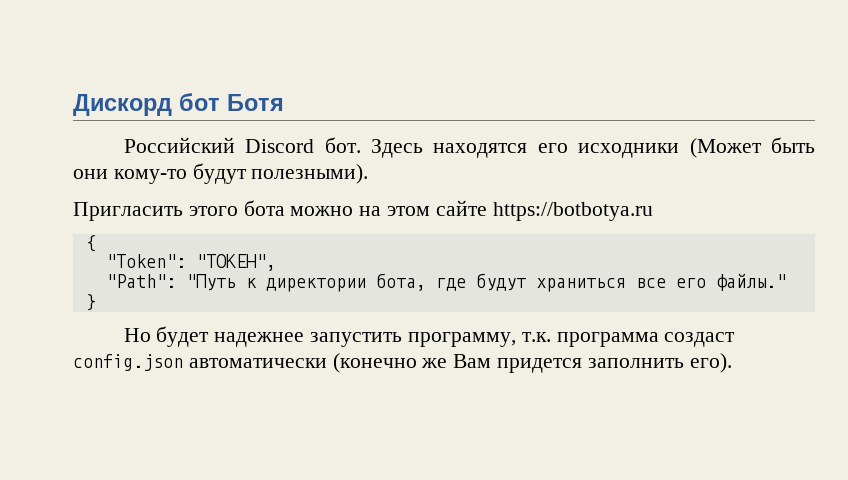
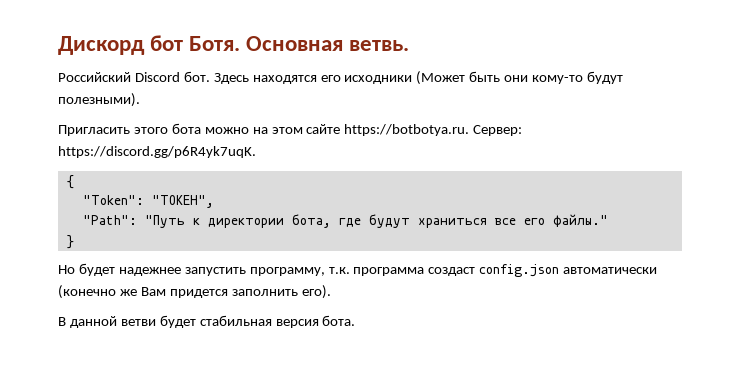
- Дискорд бот Ботя
+ Дискорд бот Ботя. Основная ветвь.
- Пригласить этого бота можно на этом сайте https://botbotya.ru
+ Пригласить этого бота можно на этом сайте https://botbotya.ru. Сервер: https://discord.gg/p6R4yk7uqK.
+ В данной ветви будет стабильная версия бота.

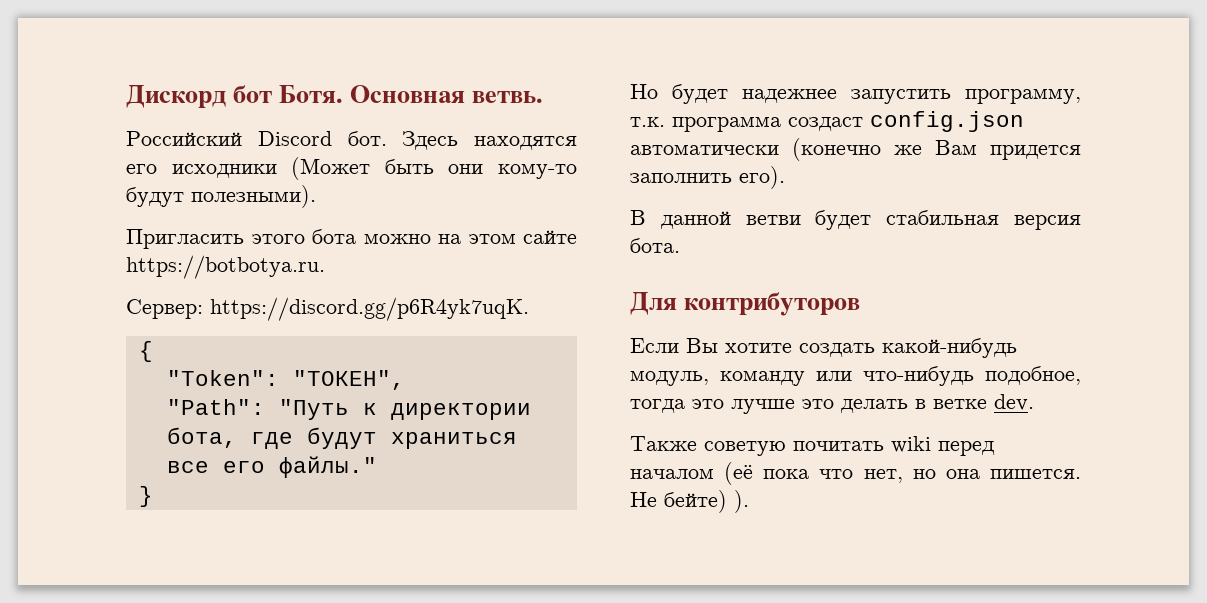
- Пригласить этого бота можно на этом сайте https://botbotya.ru. Сервер: https://discord.gg/p6R4yk7uqK.
+ Пригласить этого бота можно на этом сайте https://botbotya.ru.
+ Сервер: https://discord.gg/p6R4yk7uqK.
+ Для контрибуторов
+ Если Вы хотите создать какой-нибудь модуль, команду или что-нибудь подобное, тогда это лучше это делать в ветке dev.
+ Также советую почитать wiki перед началом (её пока что нет, но она пишется. Не бейте) ).

